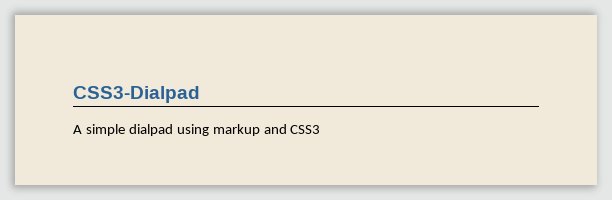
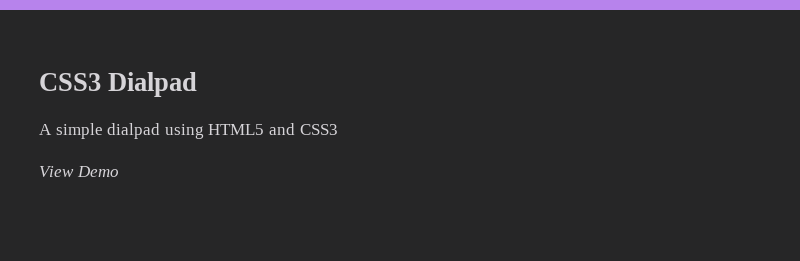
- CSS3-Dialpad
+ CSS3 Dialpad
- A simple dialpad using markup and CSS3
+ A simple dialpad using HTML5 and CSS3
+ View Demo

